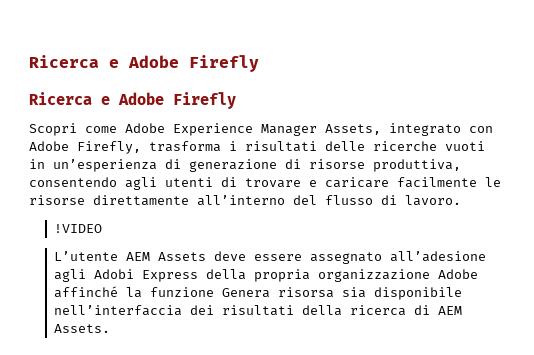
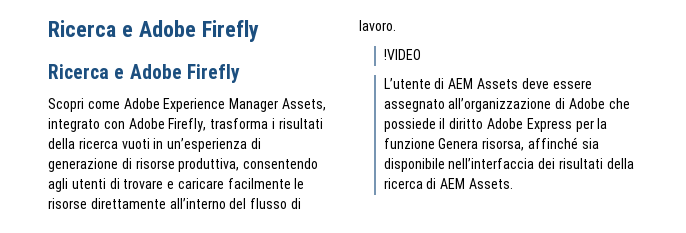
- Scopri come Adobe Experience Manager Assets, integrato con Adobe Firefly, trasforma i risultati delle ricerche vuoti in un’esperienza di generazione di risorse produttiva, consentendo agli utenti di trovare e caricare facilmente le risorse direttamente all’interno del flusso di lavoro.
+ Scopri come Adobe Experience Manager Assets, integrato con Adobe Firefly, trasforma i risultati della ricerca vuoti in un’esperienza di generazione di risorse produttiva, consentendo agli utenti di trovare e caricare facilmente le risorse direttamente all’interno del flusso di lavoro.
- L’utente AEM Assets deve essere assegnato all’adesione agli Adobi Express della propria organizzazione Adobe affinché la funzione Genera risorsa sia disponibile nell’interfaccia dei risultati della ricerca di AEM Assets.
+ L’utente di AEM Assets deve essere assegnato all’organizzazione di Adobe che possiede il diritto Adobe Express per la funzione Genera risorsa, affinché sia disponibile nell’interfaccia dei risultati della ricerca di AEM Assets.

